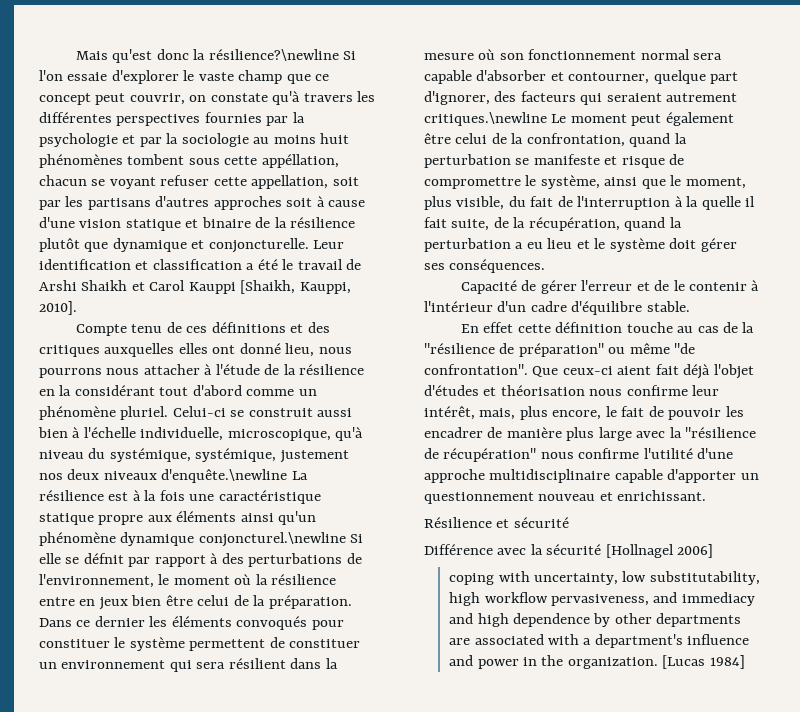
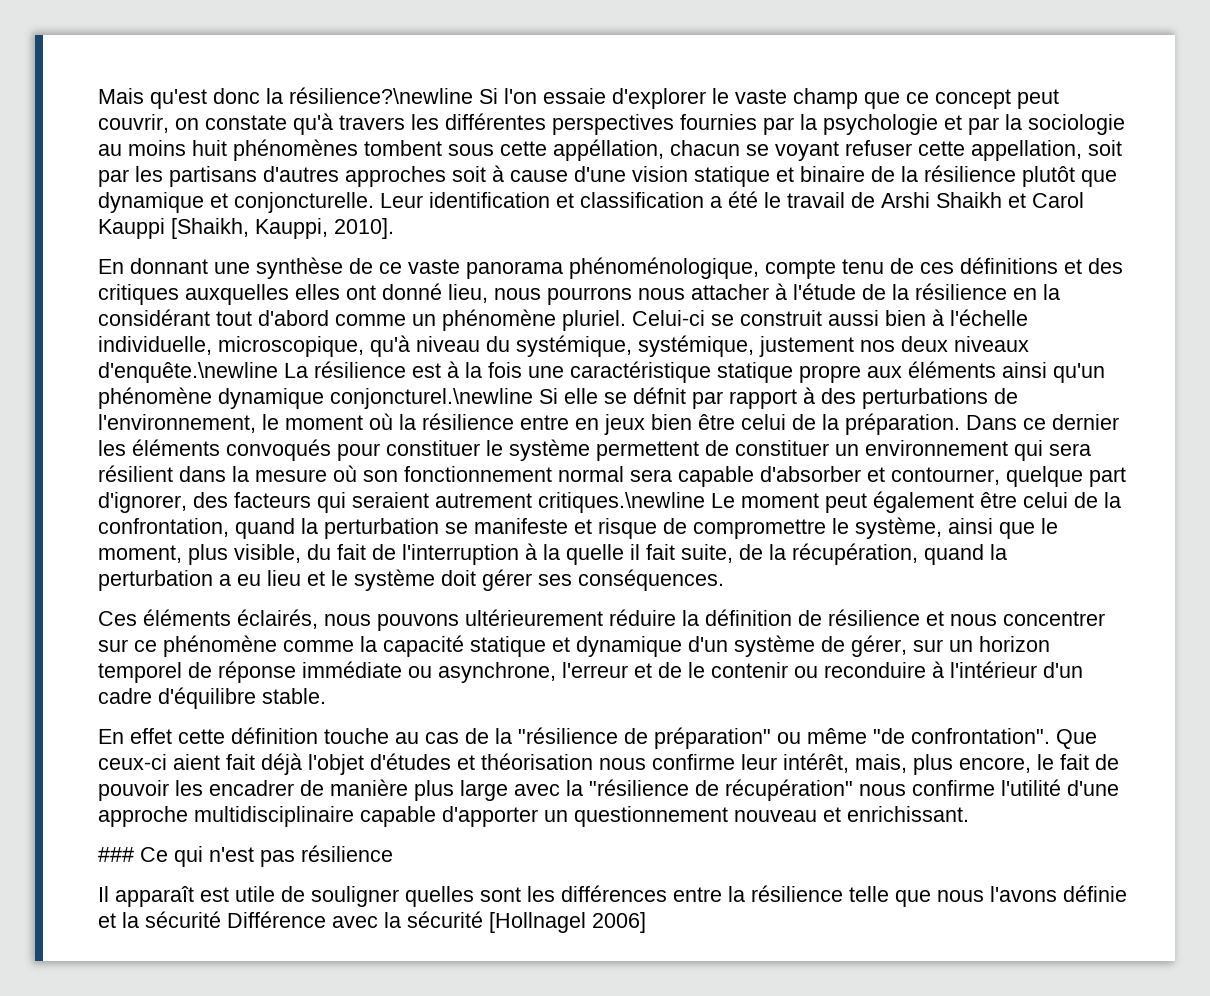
- Compte tenu de ces définitions et des critiques auxquelles elles ont donné lieu, nous pourrons nous attacher à l'étude de la résilience en la considérant tout d'abord comme un phénomène pluriel.
+ En donnant une synthèse de ce vaste panorama phénoménologique, compte tenu de ces définitions et des critiques auxquelles elles ont donné lieu, nous pourrons nous attacher à l'étude de la résilience en la considérant tout d'abord comme un phénomène pluriel.
- Capacité de gérer l'erreur et de le contenir à l'intérieur d'un cadre d'équilibre stable.
+ Ces éléments éclairés, nous pouvons ultérieurement réduire la définition de résilience et nous concentrer sur ce phénomène comme la capacité statique et dynamique d'un système de gérer, sur un horizon temporel de réponse immédiate ou asynchrone, l'erreur et de le contenir ou reconduire à l'intérieur d'un cadre d'équilibre stable.
- Résilience et sécurité
- Différence avec la sécurité [Hollnagel 2006]
+ ### Ce qui n'est pas résilience
+ Il apparaît est utile de souligner quelles sont les différences entre la résilience telle que nous l'avons définie et la sécurité Différence avec la sécurité [Hollnagel 2006]
- coping with uncertainty, low substitutability, high workflow pervasiveness, and immediacy and high dependence by other departments are associated with a department's influence and power in the organization. [Lucas 1984]

